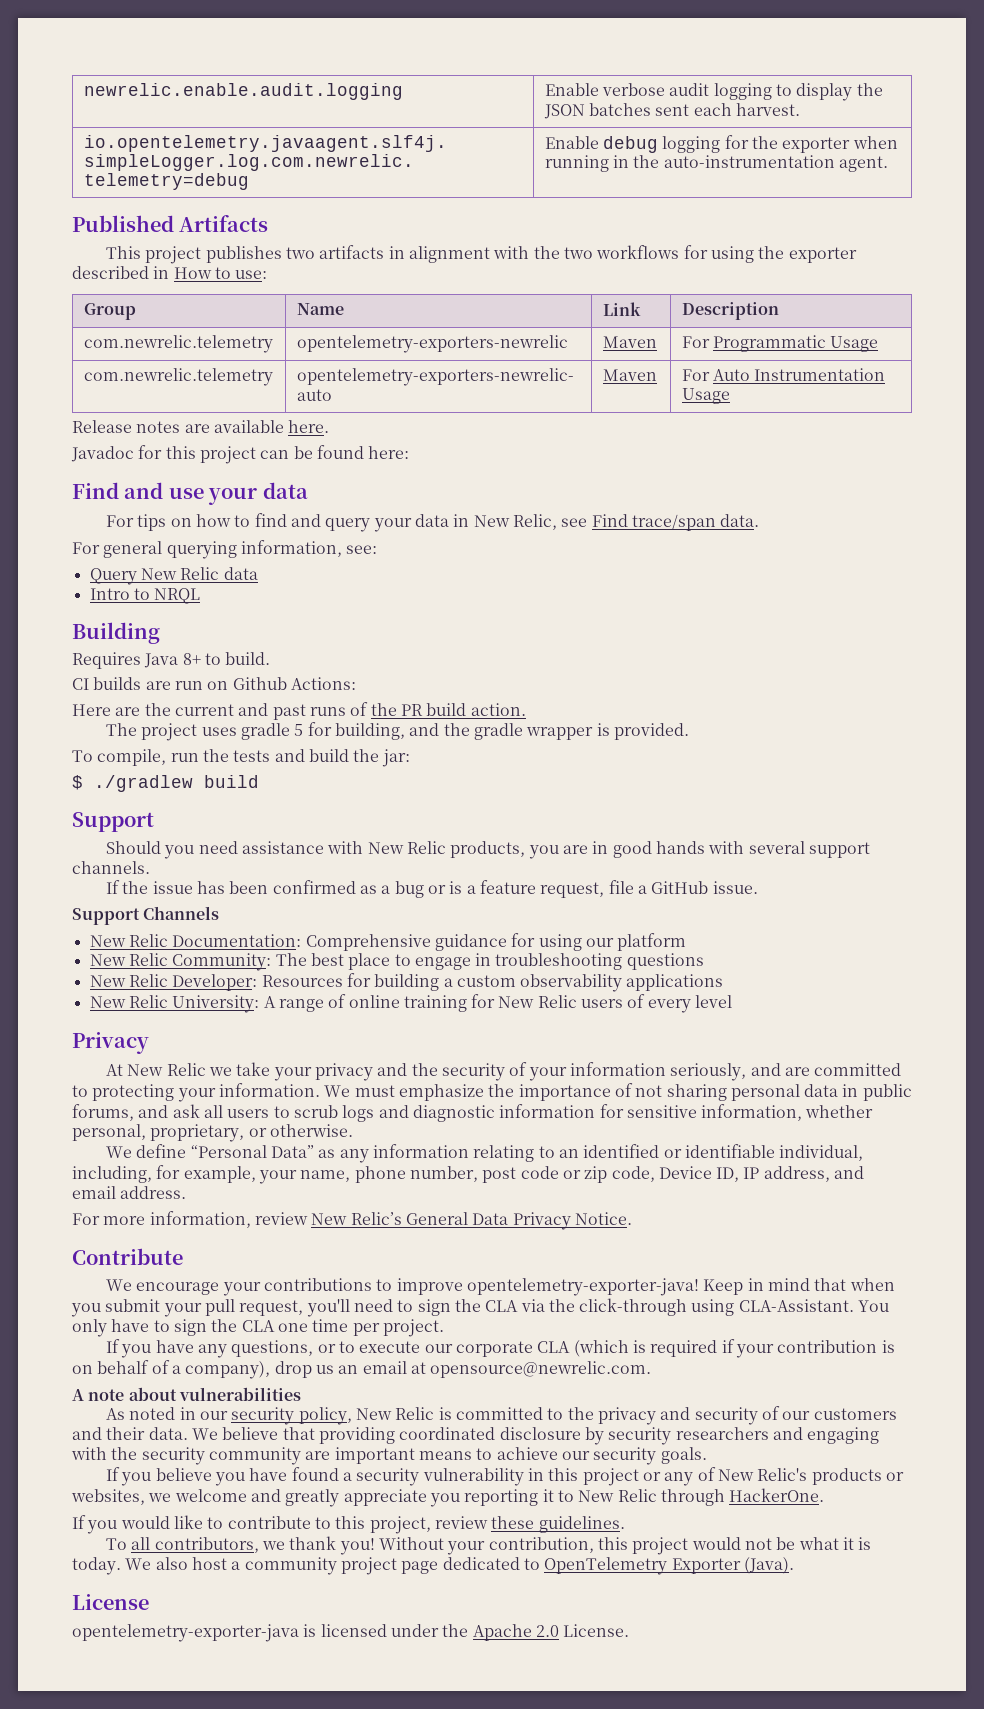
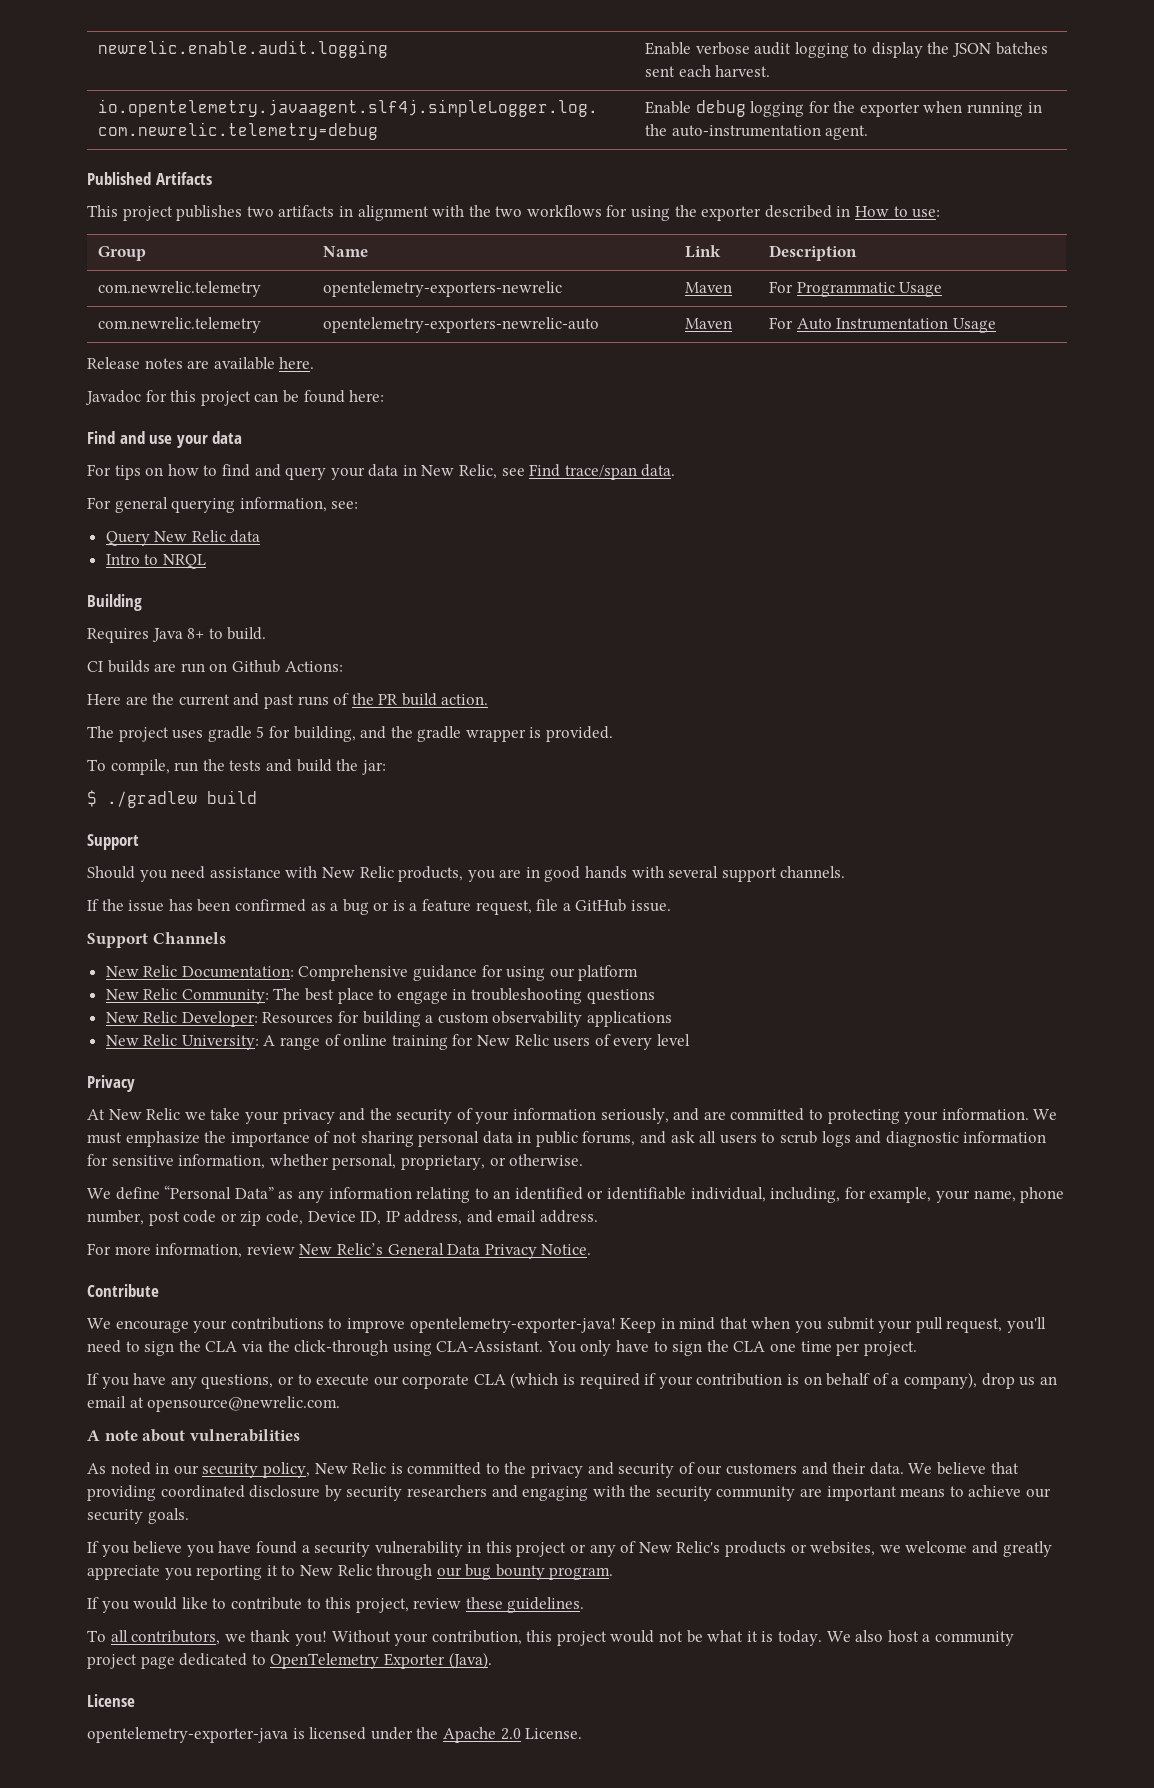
- If you believe you have found a security vulnerability in this project or any of New Relic's products or websites, we welcome and greatly appreciate you reporting it to New Relic through HackerOne.
+ If you believe you have found a security vulnerability in this project or any of New Relic's products or websites, we welcome and greatly appreciate you reporting it to New Relic through our bug bounty program.

